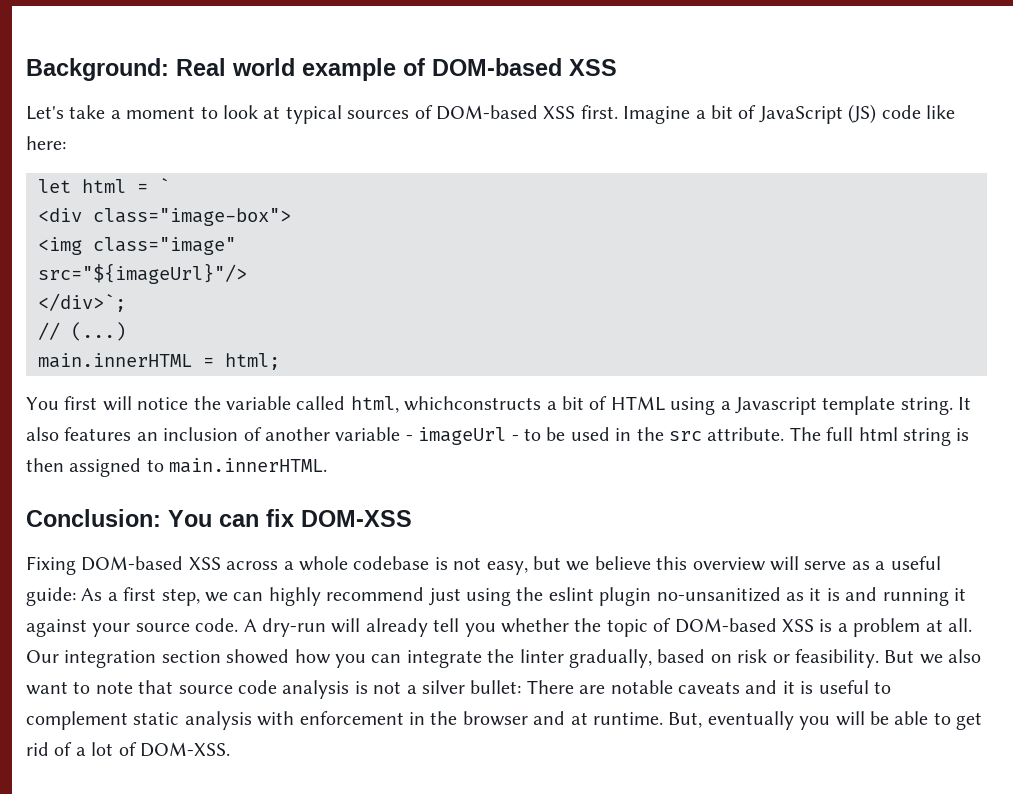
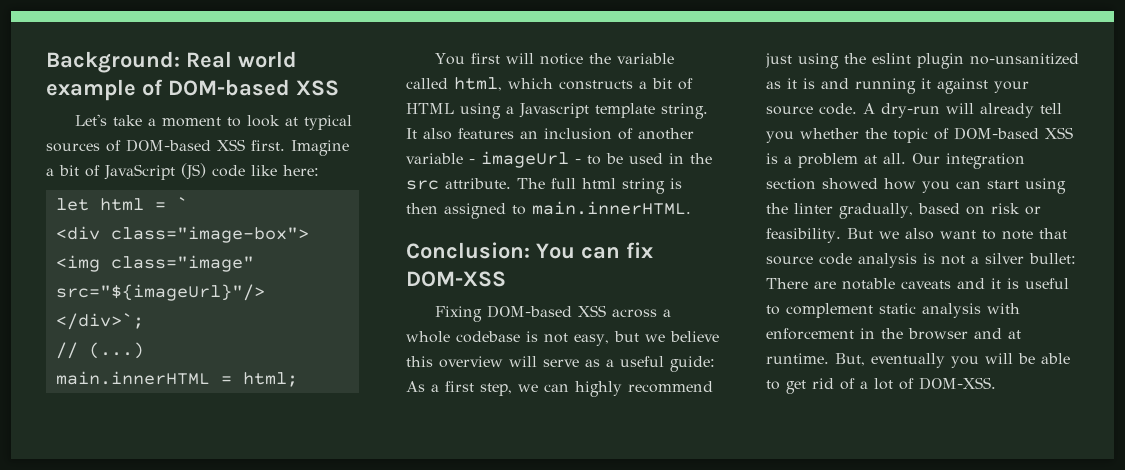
- You first will notice the variable called html, whichconstructs a bit of HTML using a Javascript template string.
+ You first will notice the variable called html, which constructs a bit of HTML using a Javascript template string.
- Our integration section showed how you can integrate the linter gradually, based on risk or feasibility.
+ Our integration section showed how you can start using the linter gradually, based on risk or feasibility.

